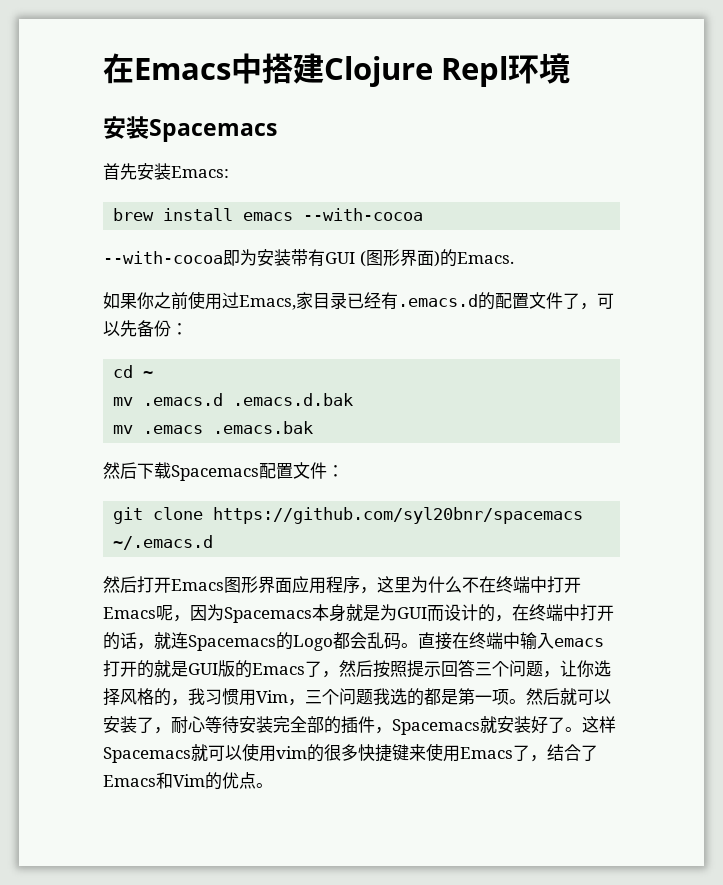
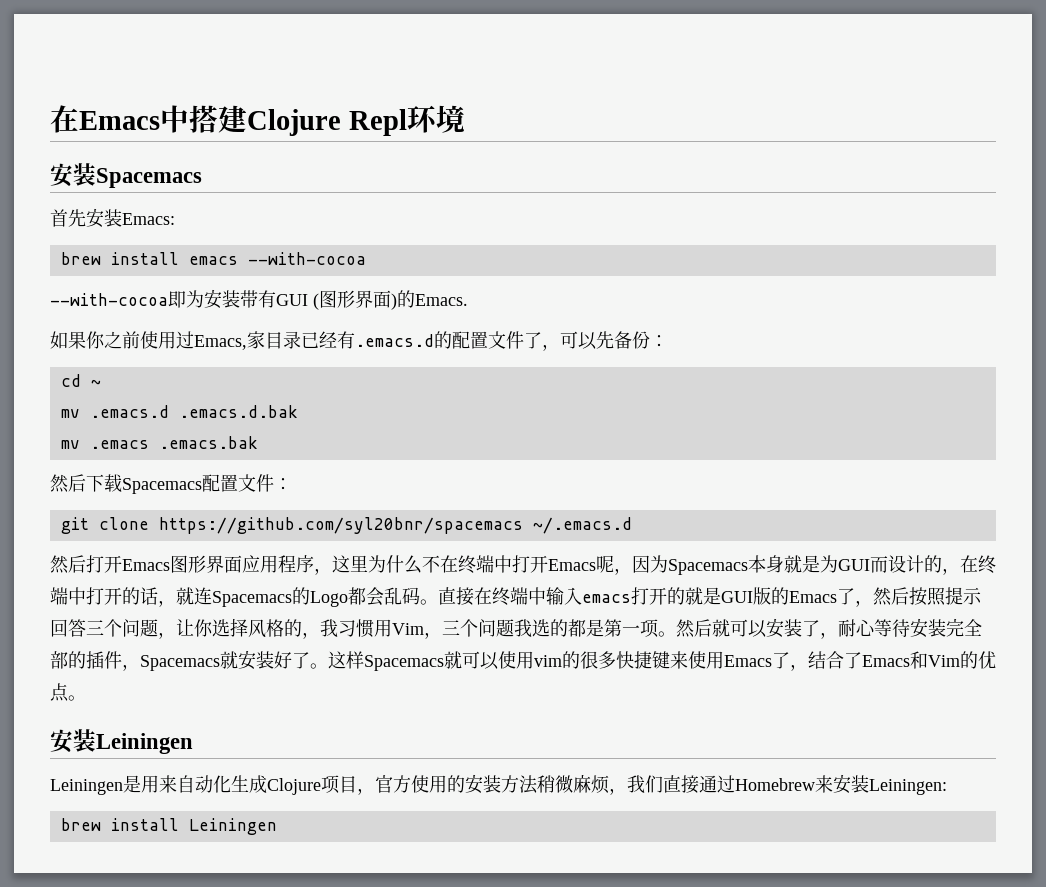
+ 安装Leiningen
+ Leiningen是用来自动化生成Clojure项目，官方使用的安装方法稍微麻烦，我们直接通过Homebrew来安装Leiningen:
+ brew install Leiningen

